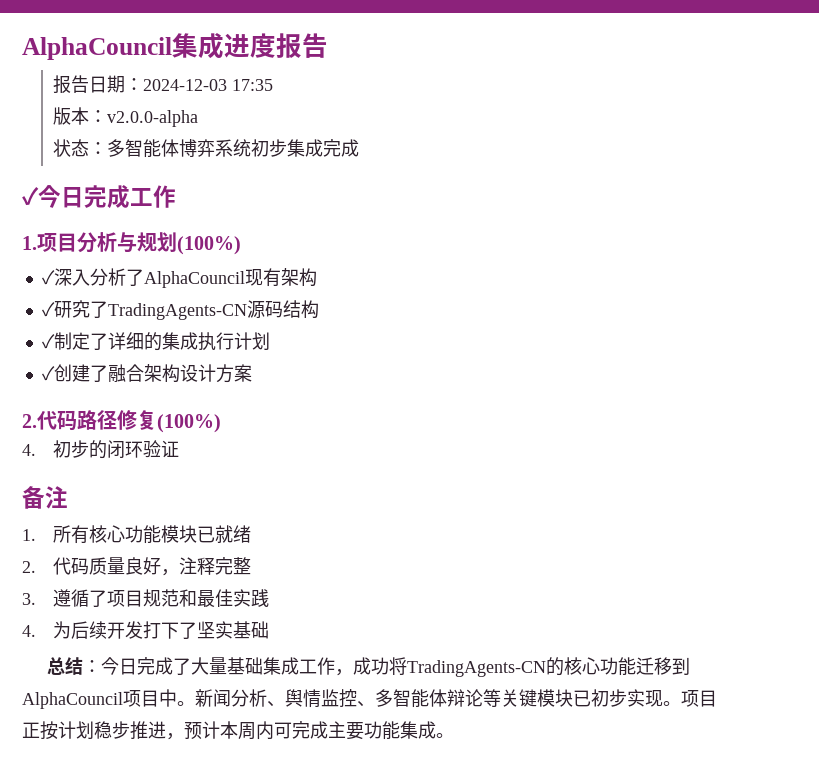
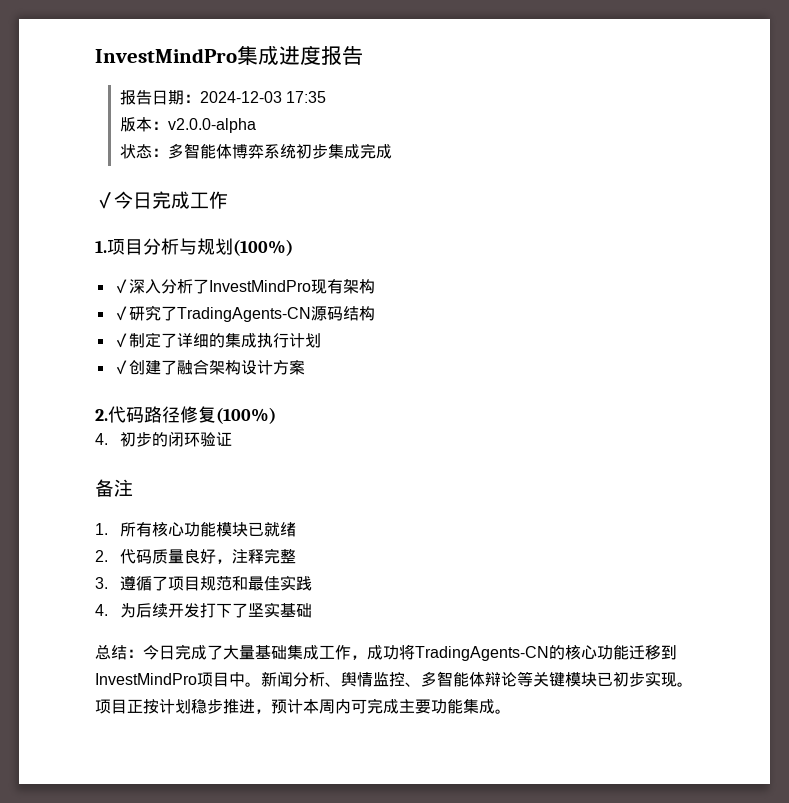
- AlphaCouncil集成进度报告
+ InvestMindPro集成进度报告
- ✓深入分析了AlphaCouncil现有架构
+ ✓深入分析了InvestMindPro现有架构
- 总结：今日完成了大量基础集成工作，成功将TradingAgents-CN的核心功能迁移到AlphaCouncil项目中。
+ 总结：今日完成了大量基础集成工作，成功将TradingAgents-CN的核心功能迁移到InvestMindPro项目中。

